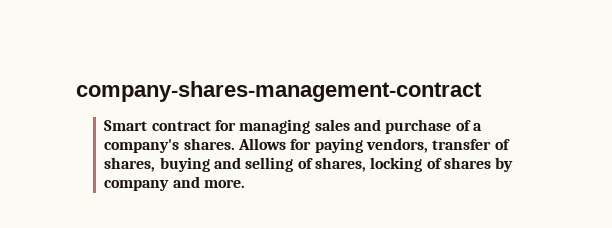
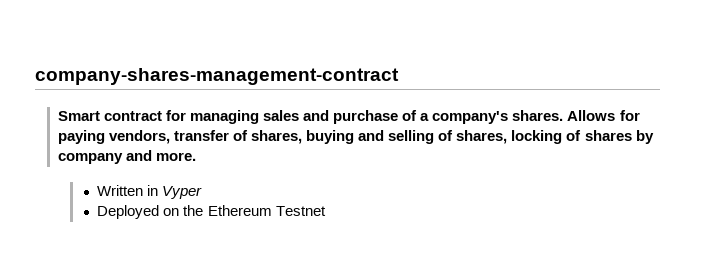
+ Written in Vyper
+ Deployed on the Ethereum Testnet

